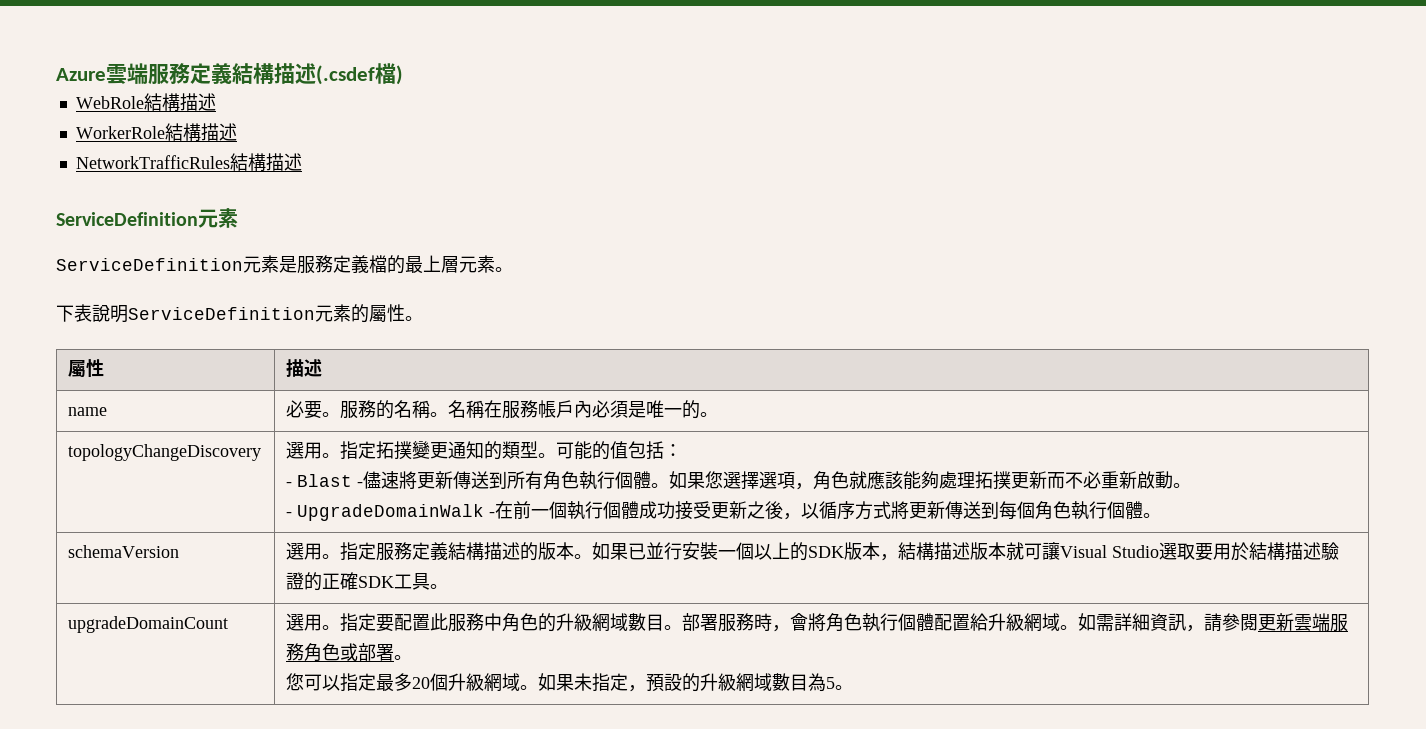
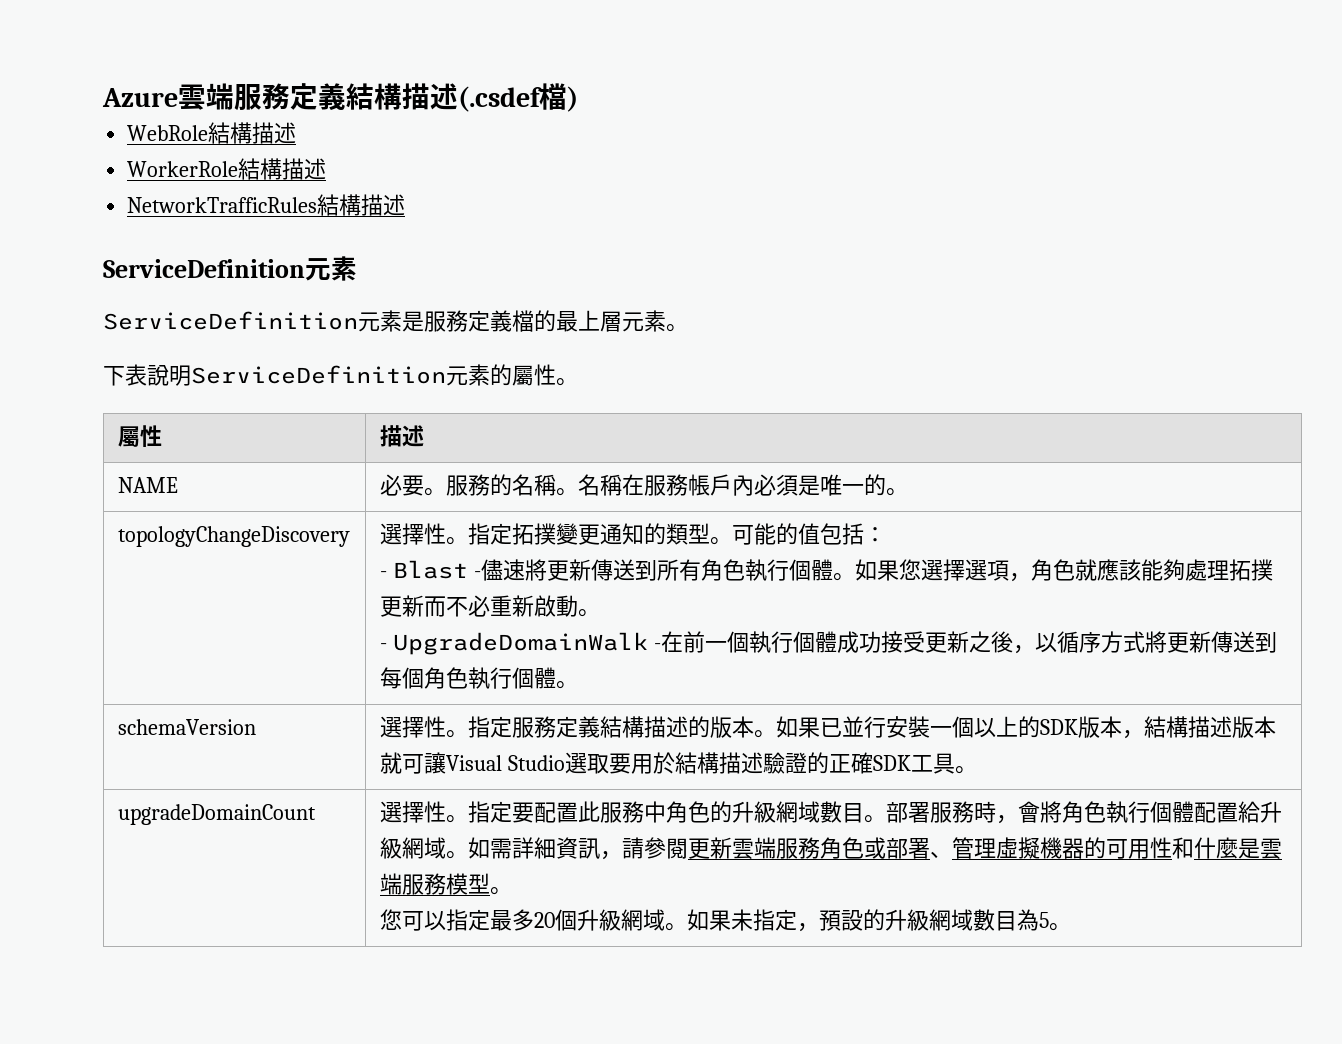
- name | 必要。服務的名稱。名稱在服務帳戶內必須是唯一的。
+ NAME | 必要。服務的名稱。名稱在服務帳戶內必須是唯一的。
- topologyChangeDiscovery | 選用。
+ topologyChangeDiscovery | 選擇性。
- schemaVersion | 選用。指定服務定義結構描述的版本。如果已並行安裝一個以上的SDK版本，結構描述版本就可讓Visual Studio選取要用於結構描述驗證的正確SDK工具。
+ schemaVersion | 選擇性。指定服務定義結構描述的版本。如果已並行安裝一個以上的SDK版本，結構描述版本就可讓Visual Studio選取要用於結構描述驗證的正確SDK工具。
- upgradeDomainCount | 選用。
+ upgradeDomainCount | 選擇性。
- 如需詳細資訊，請參閱更新雲端服務角色或部署。
+ 如需詳細資訊，請參閱更新雲端服務角色或部署、管理虛擬機器的可用性和什麼是雲端服務模型。

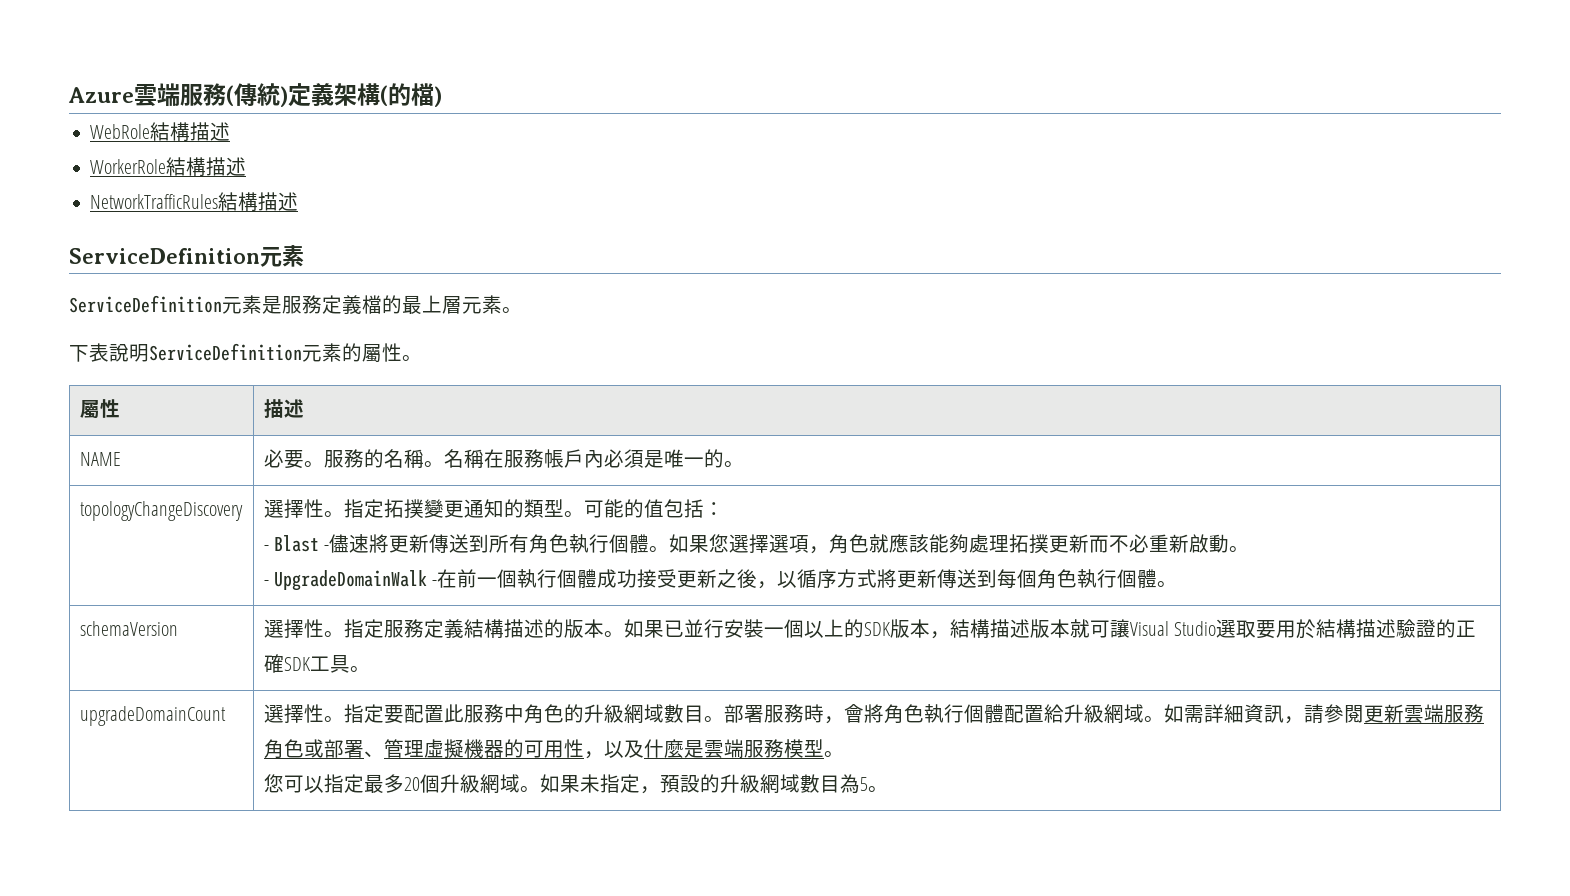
- Azure雲端服務定義結構描述(.csdef檔)
+ Azure雲端服務(傳統)定義架構(的檔)
- 如需詳細資訊，請參閱更新雲端服務角色或部署、管理虛擬機器的可用性和什麼是雲端服務模型。
+ 如需詳細資訊，請參閱更新雲端服務角色或部署、管理虛擬機器的可用性，以及什麼是雲端服務模型。

